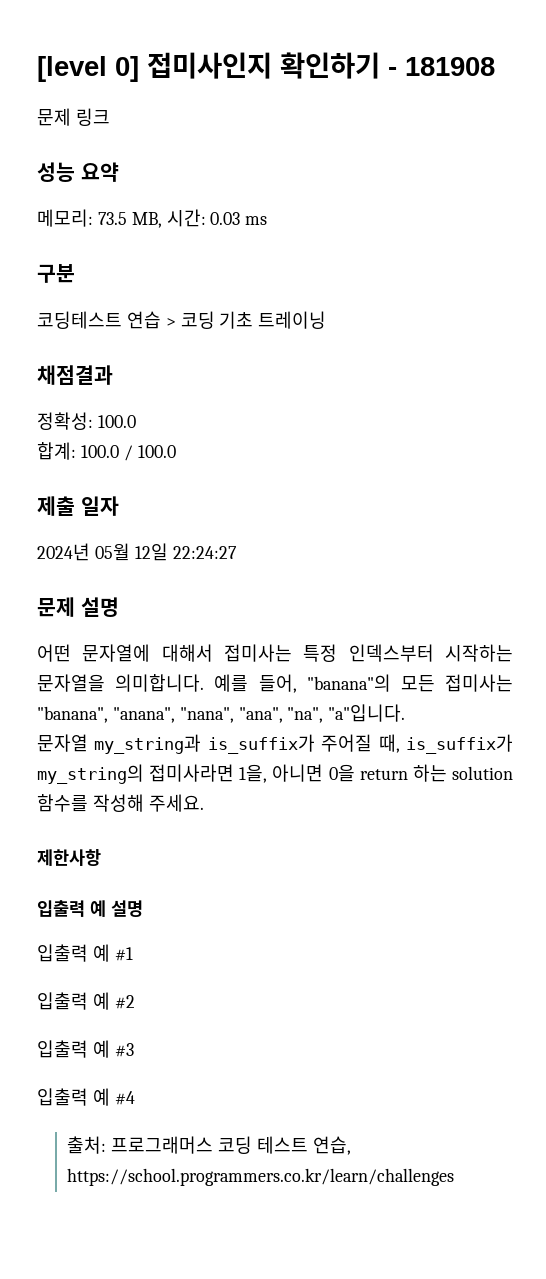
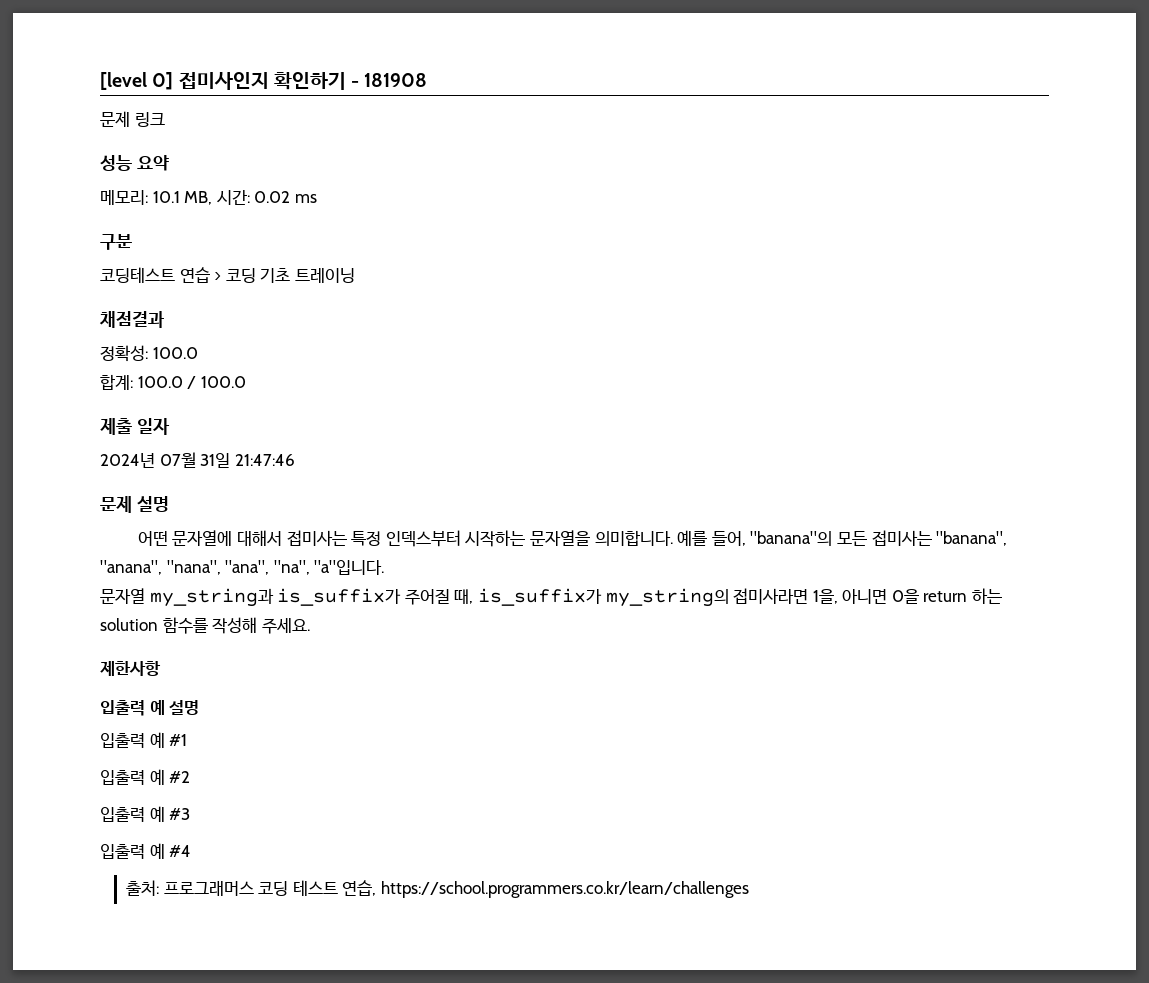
- 메모리: 73.5 MB, 시간: 0.03 ms
+ 메모리: 10.1 MB, 시간: 0.02 ms
- 2024년 05월 12일 22:24:27
+ 2024년 07월 31일 21:47:46

